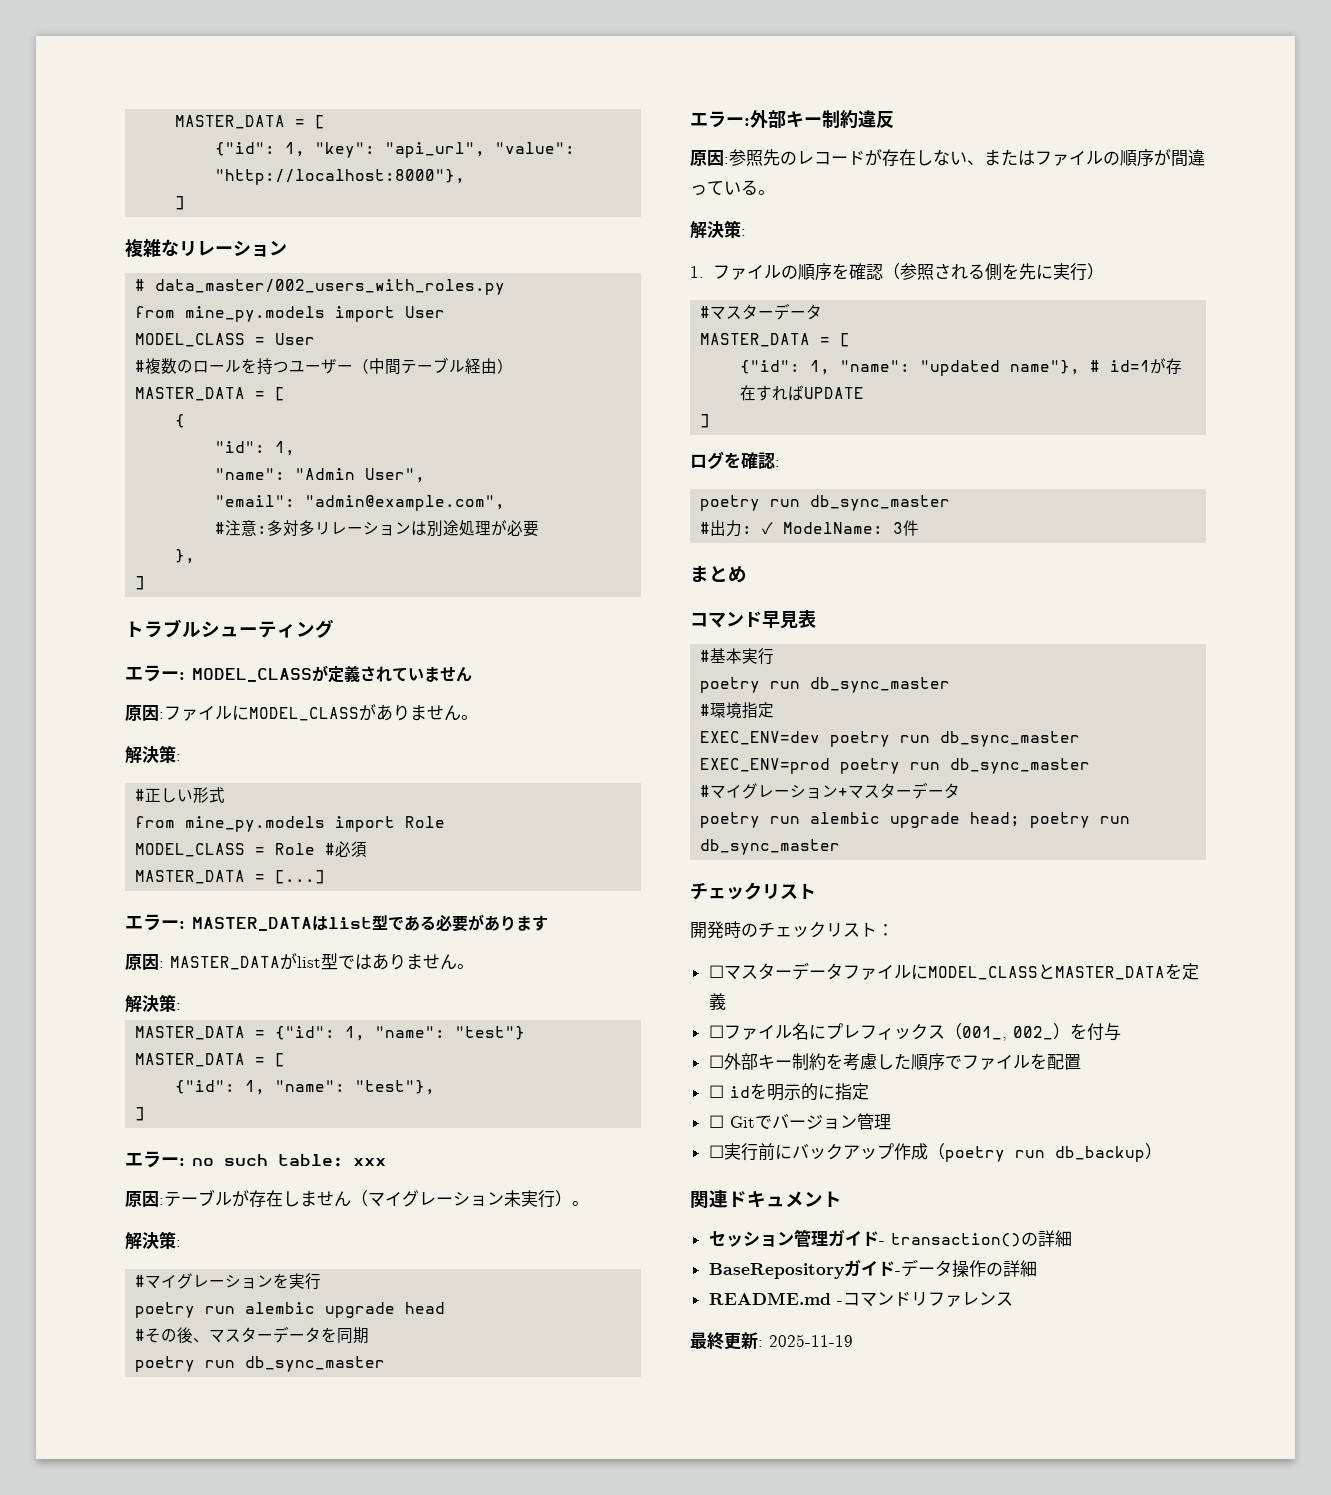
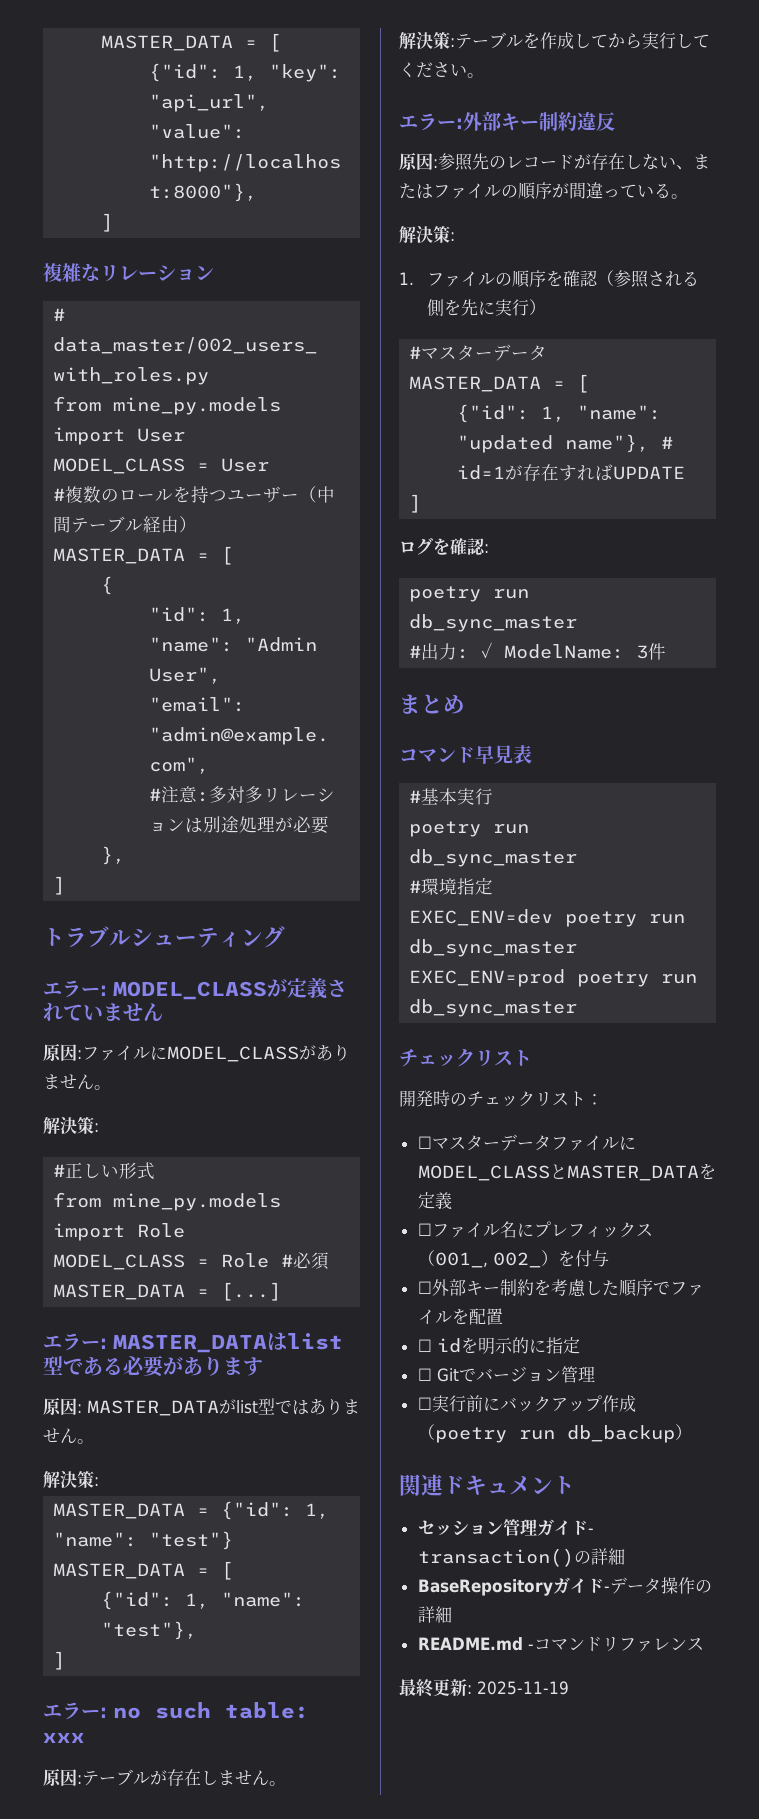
- 原因:テーブルが存在しません（マイグレーション未実行）。
- 解決策:
- #マイグレーションを実行
- poetry run alembic upgrade head
- #その後、マスターデータを同期
- poetry run db_sync_master
+ 原因:テーブルが存在しません。
+ 解決策:テーブルを作成してから実行してください。
- #マイグレーション+マスターデータ
- poetry run alembic upgrade head; poetry run db_sync_master

